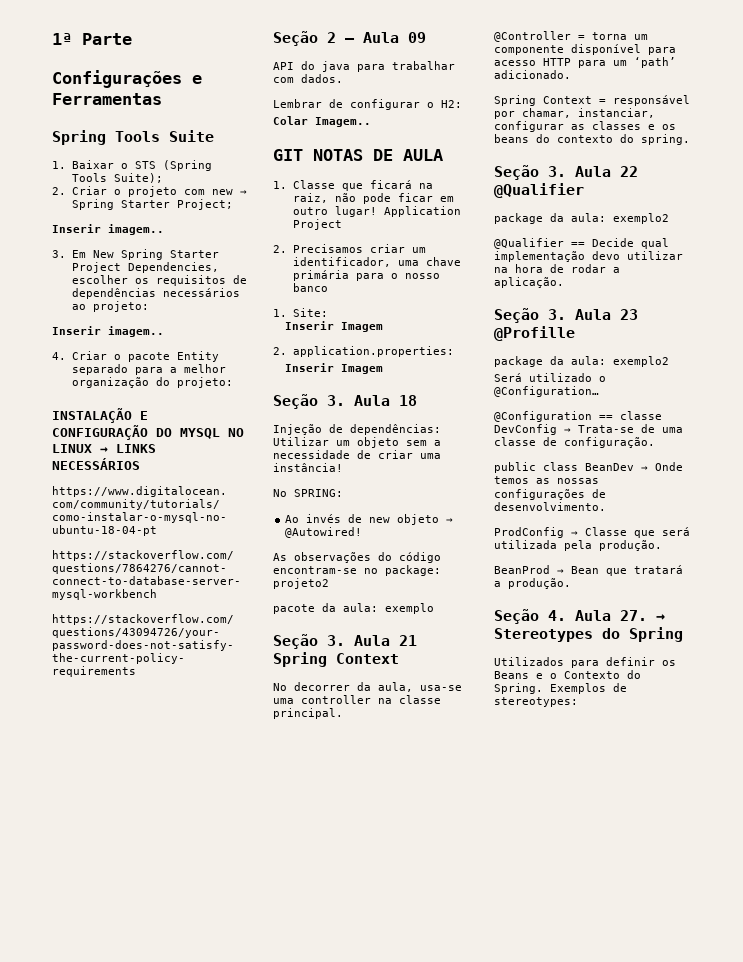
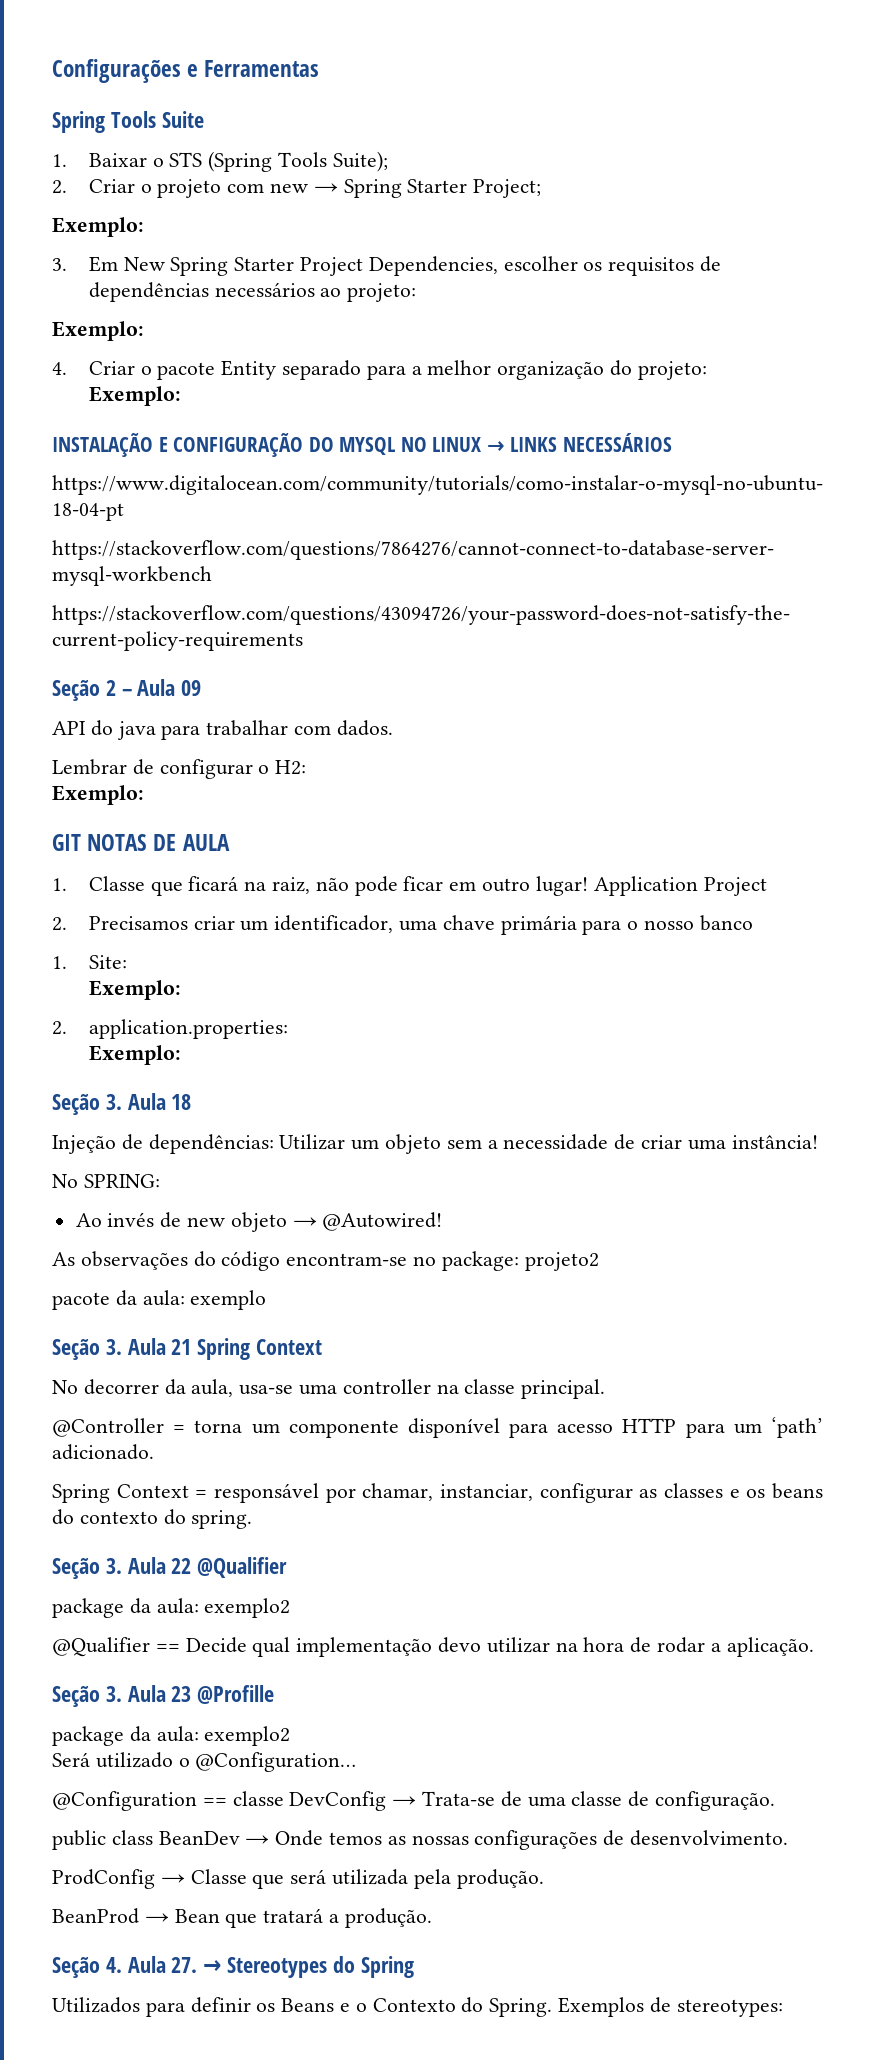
- 1ª Parte
  2. Criar o projeto com new → Spring Starter Project;
- Inserir imagem..
+ Exemplo:
  3. Em New Spring Starter Project Dependencies, escolher os requisitos de dependências necessários ao projeto:
- Inserir imagem..
+ Exemplo:
  4. Criar o pacote Entity separado para a melhor organização do projeto:
+ Exemplo:
  Lembrar de configurar o H2:
- Colar Imagem..
+ Exemplo:
  1. Site:
- Inserir Imagem
+ Exemplo:
  2. application.properties:
- Inserir Imagem
+ Exemplo:

